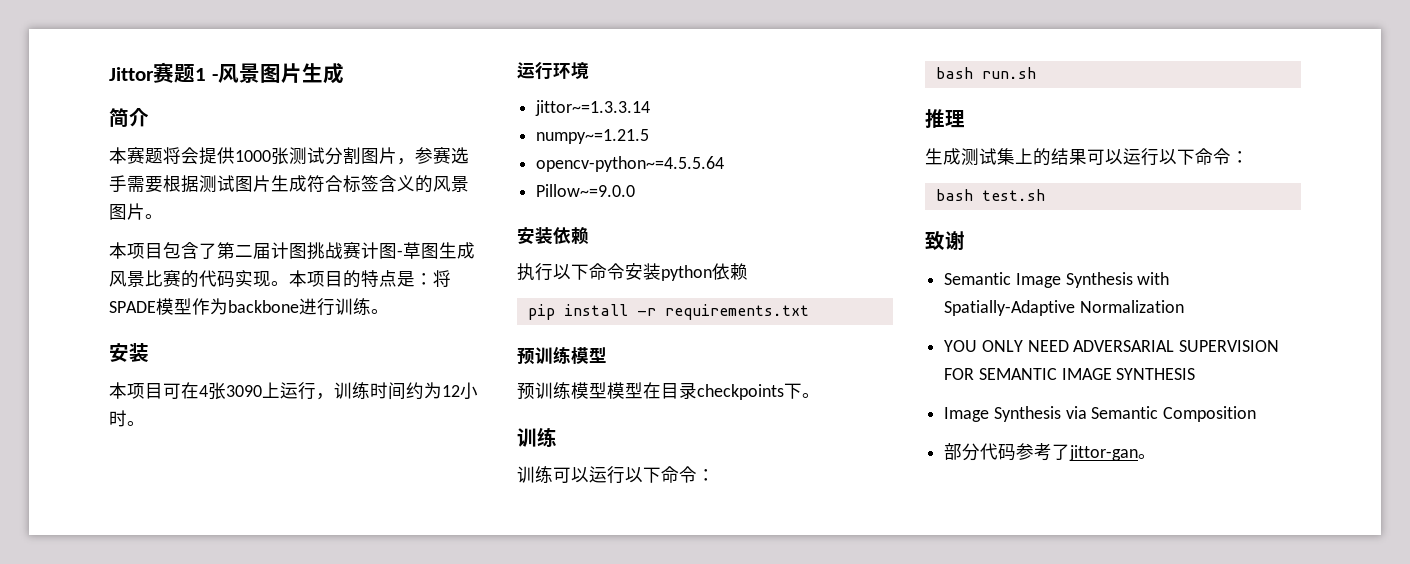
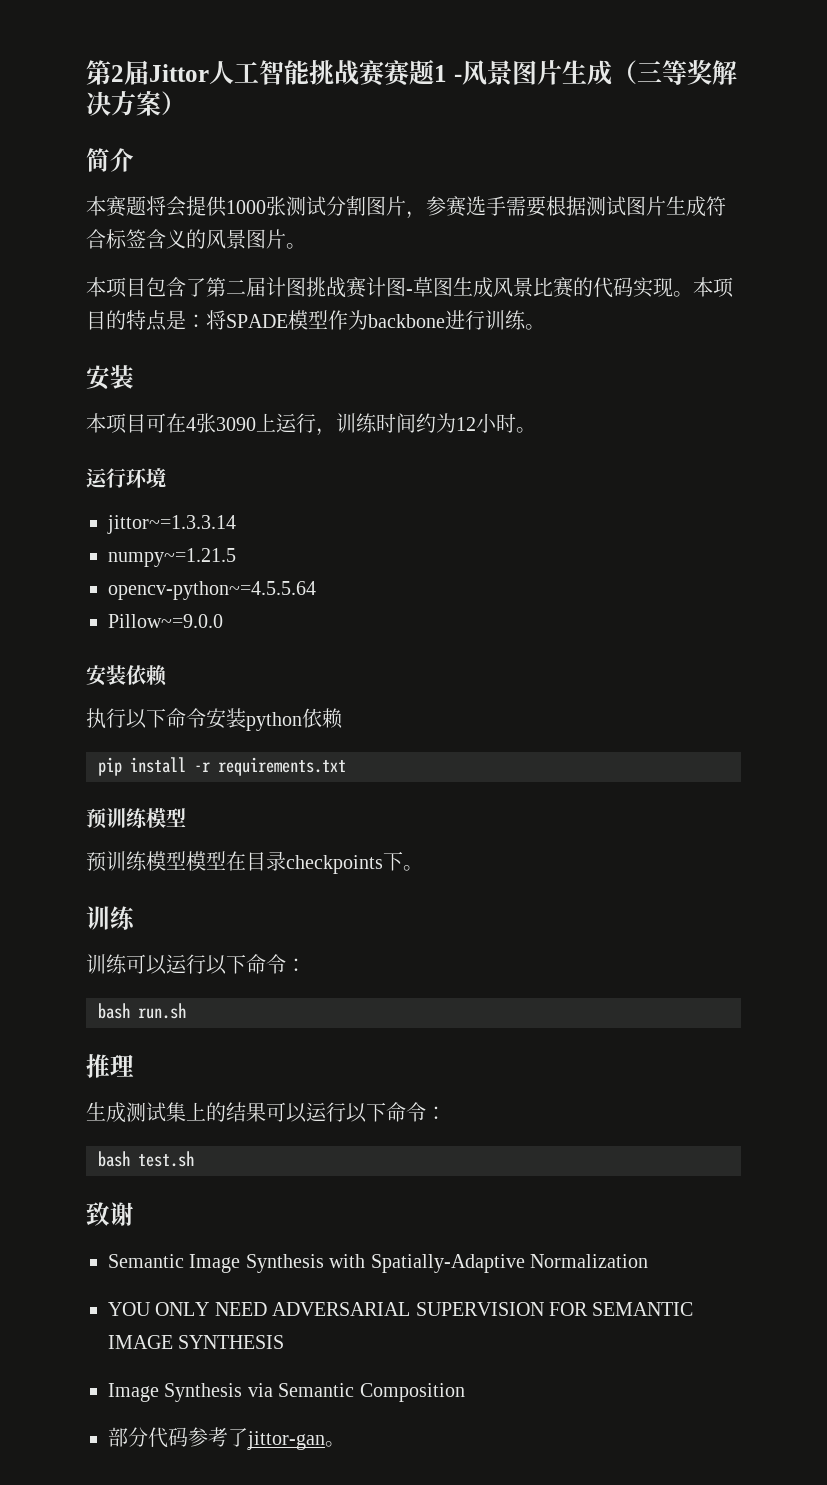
- Jittor赛题1 -风景图片生成
+ 第2届Jittor人工智能挑战赛赛题1 -风景图片生成（三等奖解决方案）

